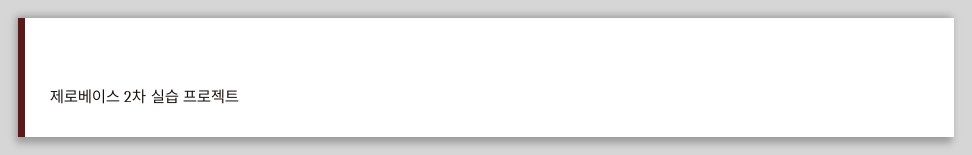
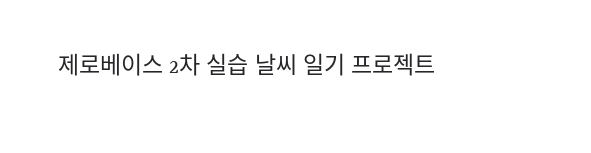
- 제로베이스 2차 실습 프로젝트
+ 제로베이스 2차 실습 날씨 일기 프로젝트

